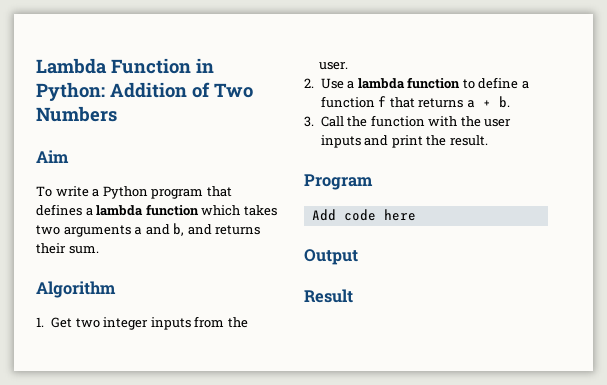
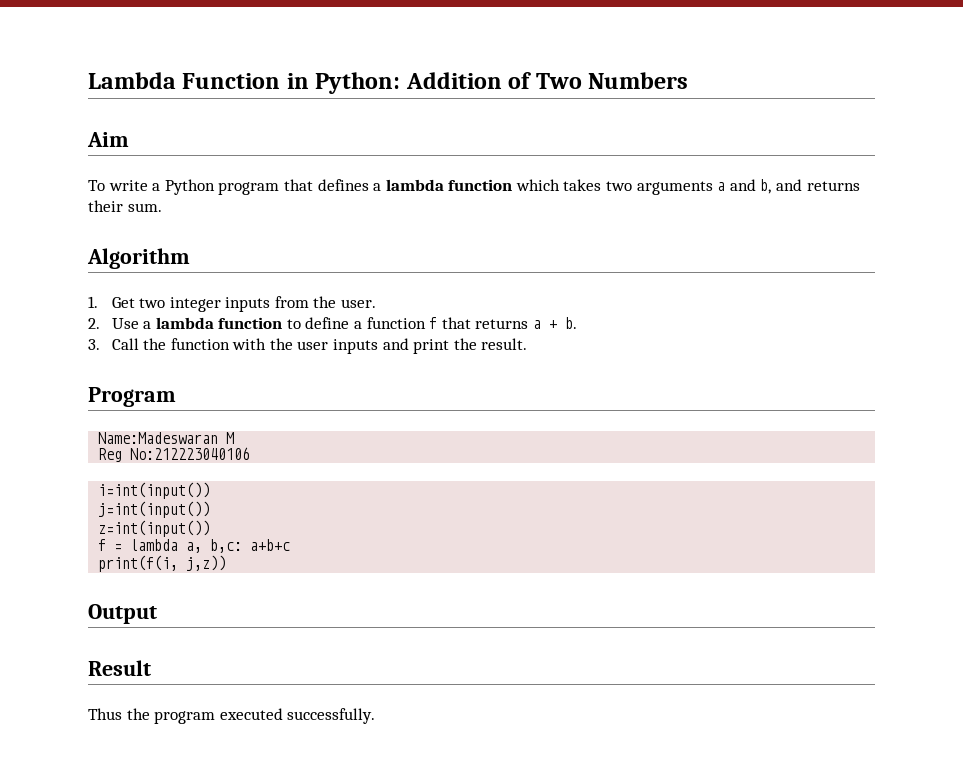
- Add code here
+ Name:Madeswaran M
+ Reg No:212223040106
+ i=int(input())
+ j=int(input())
+ z=int(input())
+ f = lambda a, b,c: a+b+c
+ print(f(i, j,z))
  Output
  Result
+ Thus the program executed successfully.

